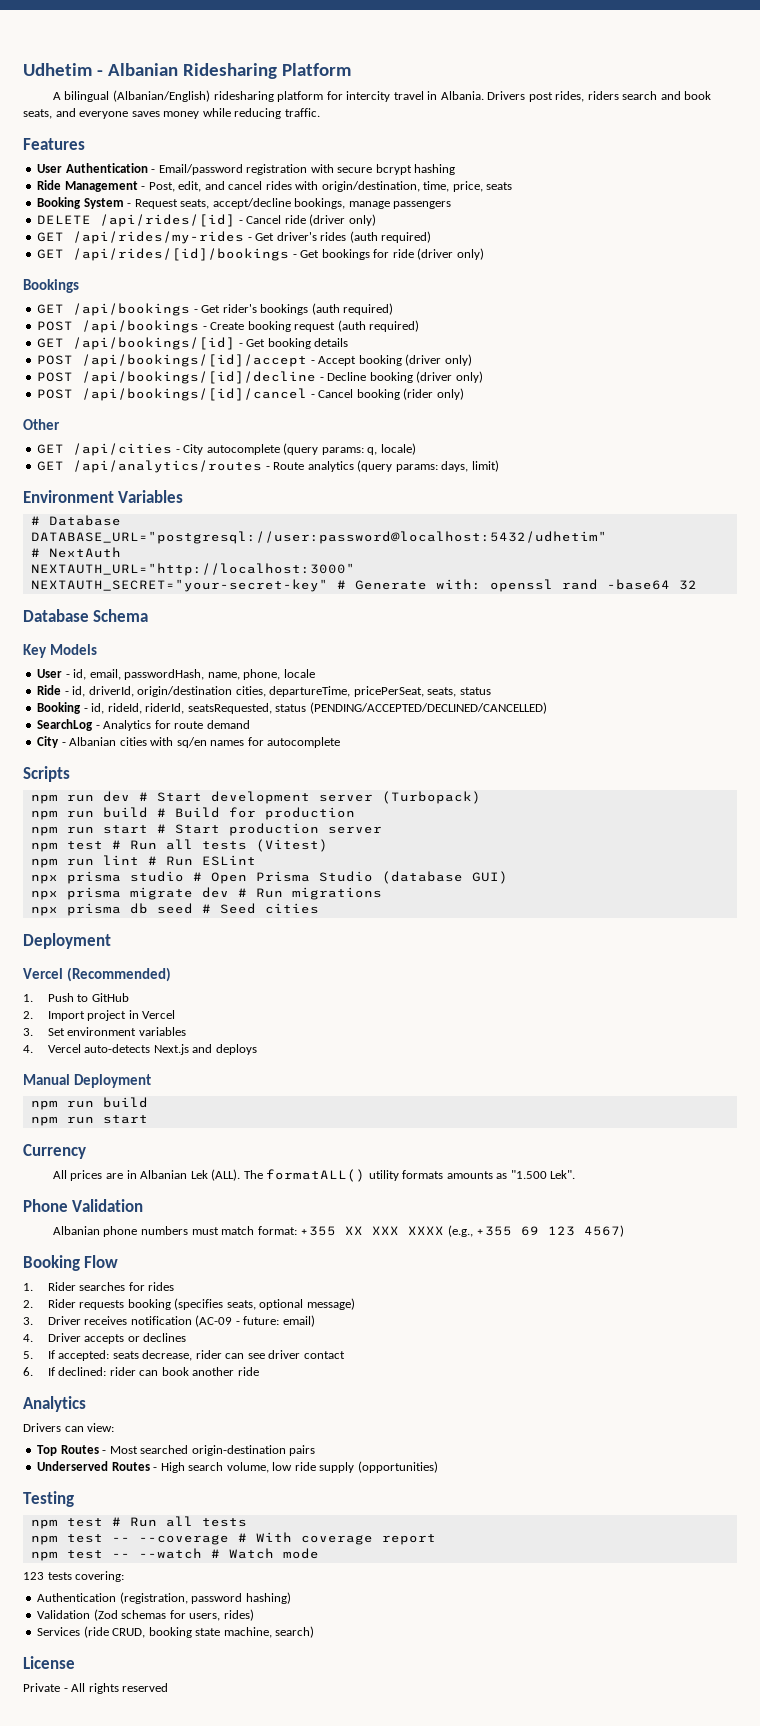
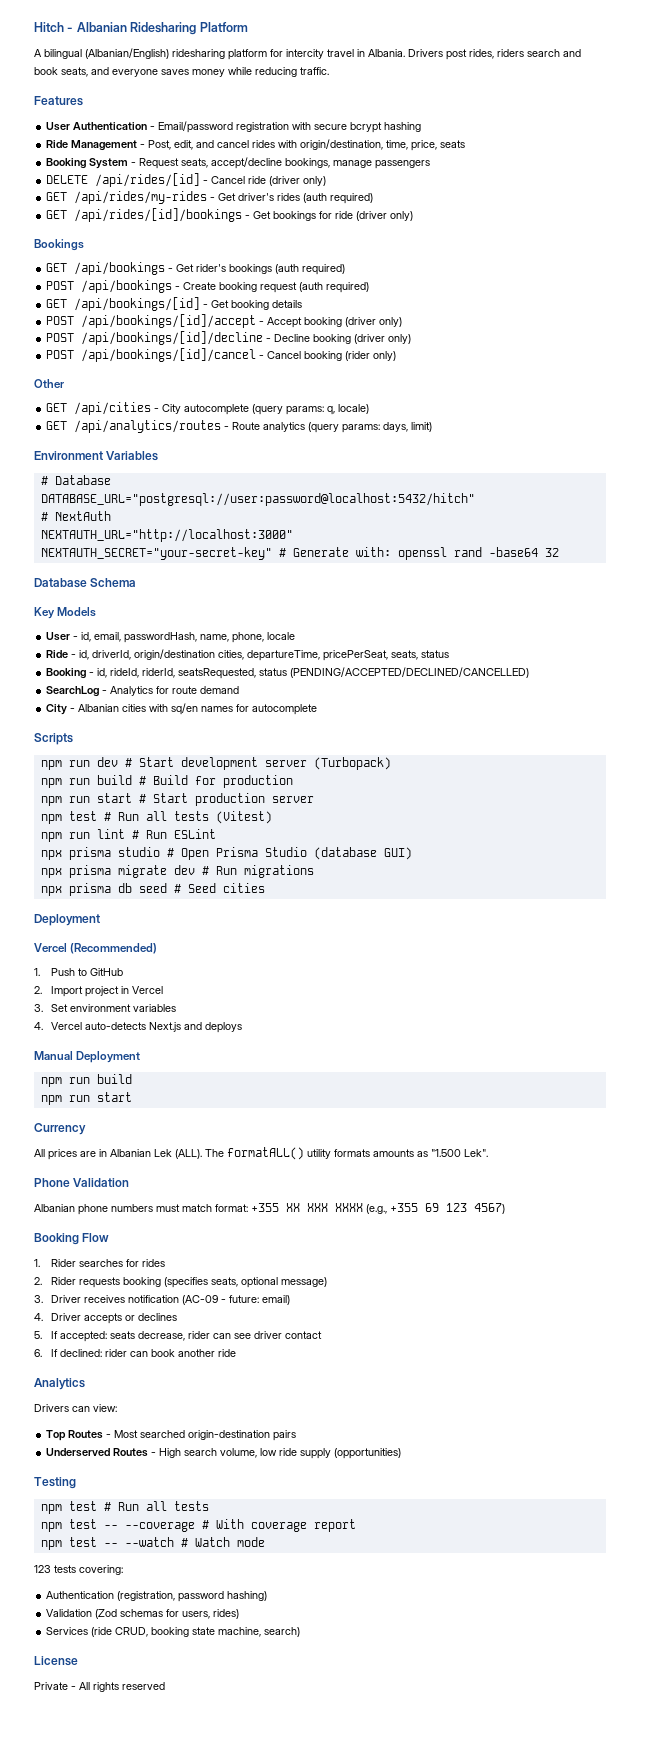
- Udhetim - Albanian Ridesharing Platform
+ Hitch - Albanian Ridesharing Platform
- DATABASE_URL="postgresql://user:password@localhost:5432/udhetim"
+ DATABASE_URL="postgresql://user:password@localhost:5432/hitch"

